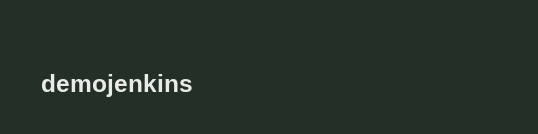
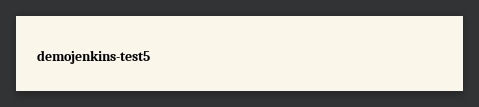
- demojenkins
+ demojenkins-test5

